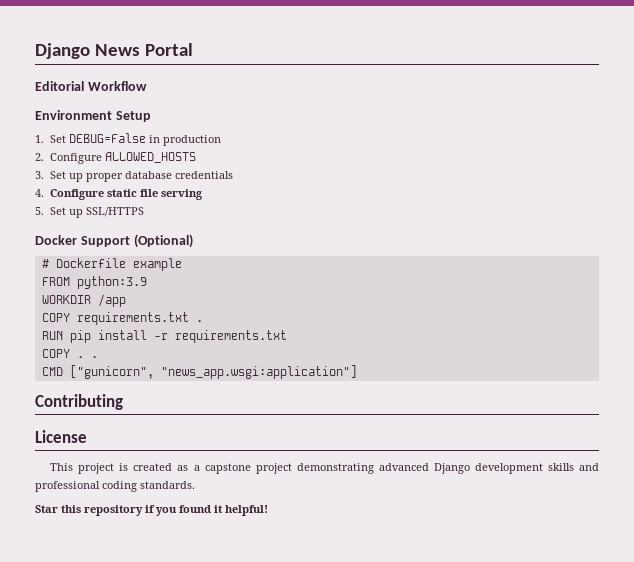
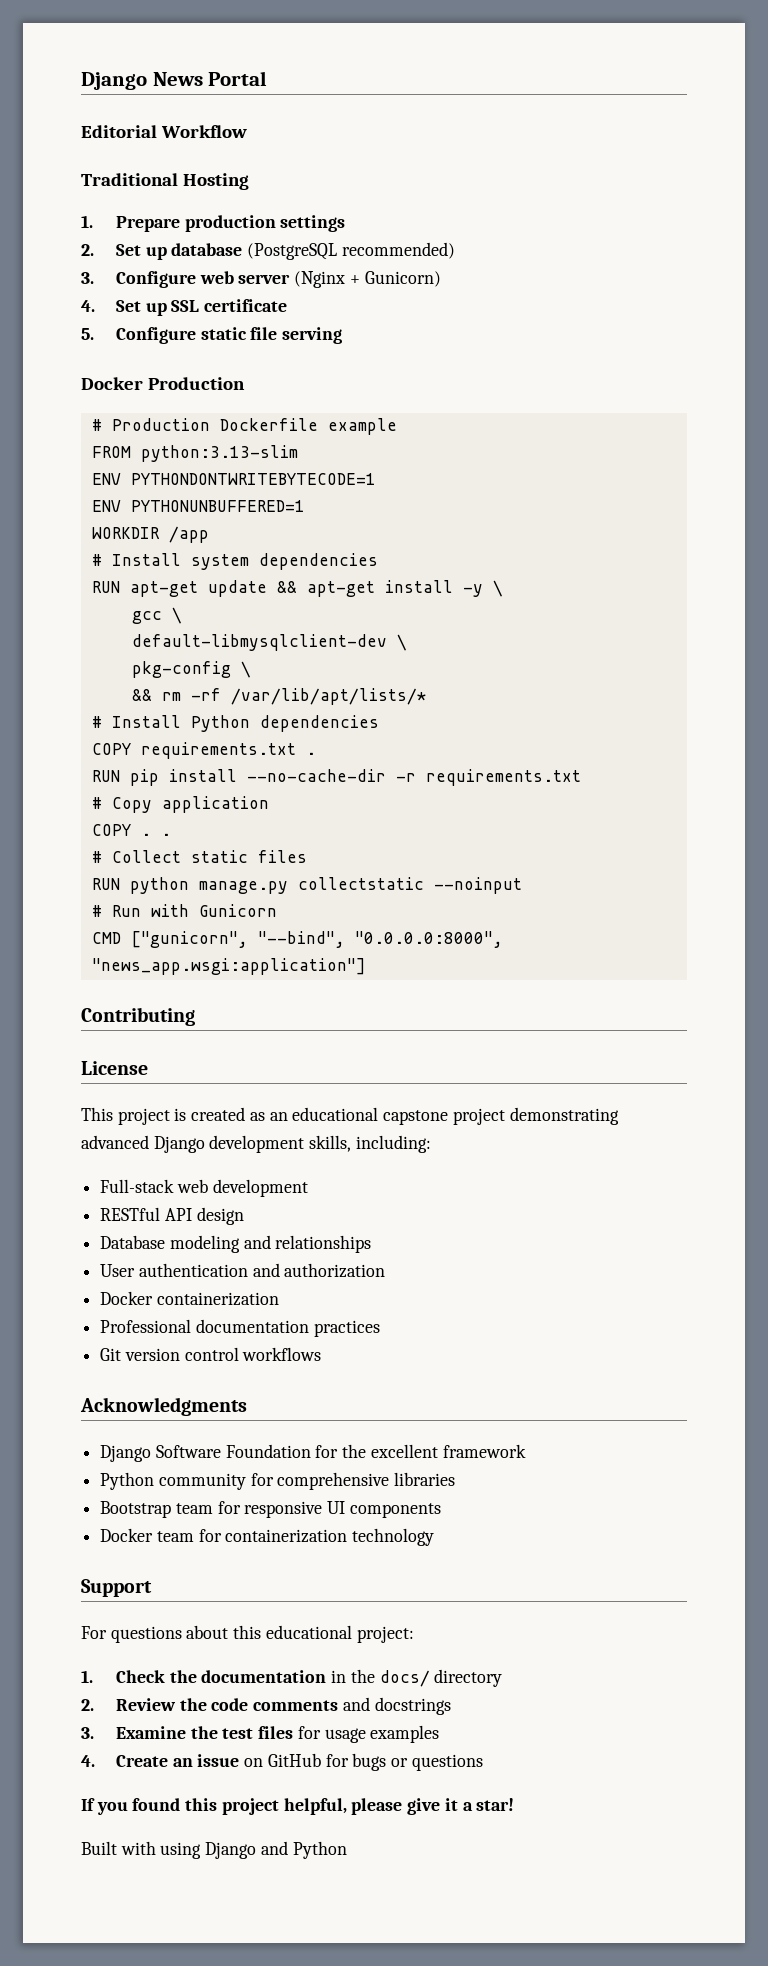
- Environment Setup
- 1. Set DEBUG=False in production
- 2. Configure ALLOWED_HOSTS
- 3. Set up proper database credentials
- 4. Configure static file serving
+ Traditional Hosting
+ 1. Prepare production settings
+ 2. Set up database (PostgreSQL recommended)
+ 3. Configure web server (Nginx + Gunicorn)
+ 4. Set up SSL certificate
+ 5. Configure static file serving
- 5. Set up SSL/HTTPS
- Docker Support (Optional)
- # Dockerfile example
+ Docker Production
+ # Production Dockerfile example
- FROM python:3.9
+ FROM python:3.13-slim
+ ENV PYTHONDONTWRITEBYTECODE=1
+ ENV PYTHONUNBUFFERED=1
  WORKDIR /app
+ # Install system dependencies
+ RUN apt-get update && apt-get install -y \
+ gcc \
+ default-libmysqlclient-dev \
+ pkg-config \
+ && rm -rf /var/lib/apt/lists/*
+ # Install Python dependencies
- RUN pip install -r requirements.txt
+ RUN pip install --no-cache-dir -r requirements.txt
+ # Copy application
+ # Collect static files
+ RUN python manage.py collectstatic --noinput
+ # Run with Gunicorn
- CMD ["gunicorn", "news_app.wsgi:application"]
+ CMD ["gunicorn", "--bind", "0.0.0.0:8000", "news_app.wsgi:application"]
- This project is created as a capstone project demonstrating advanced Django development skills and professional coding standards.
- Star this repository if you found it helpful!
+ This project is created as an educational capstone project demonstrating advanced Django development skills, including:
+ Full-stack web development
+ RESTful API design
+ Database modeling and relationships
+ User authentication and authorization
+ Docker containerization
+ Professional documentation practices
+ Git version control workflows
+ Acknowledgments
+ Django Software Foundation for the excellent framework
+ Python community for comprehensive libraries
+ Bootstrap team for responsive UI components
+ Docker team for containerization technology
+ Support
+ For questions about this educational project:
+ 1. Check the documentation in the docs/ directory
+ 2. Review the code comments and docstrings
+ 3. Examine the test files for usage examples
+ 4. Create an issue on GitHub for bugs or questions
+ If you found this project helpful, please give it a star!
+ Built with using Django and Python

